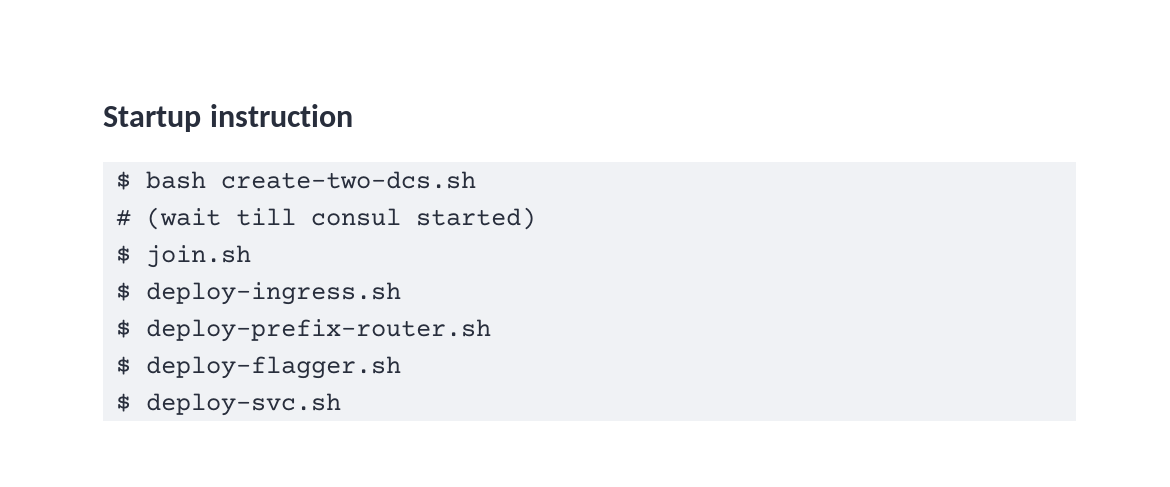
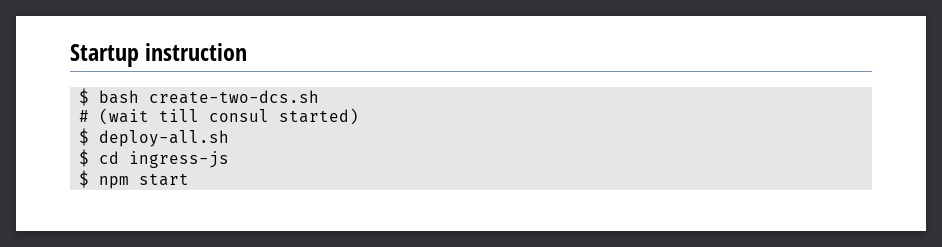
- $ join.sh
- $ deploy-ingress.sh
- $ deploy-prefix-router.sh
- $ deploy-flagger.sh
- $ deploy-svc.sh
+ $ deploy-all.sh
+ $ cd ingress-js
+ $ npm start

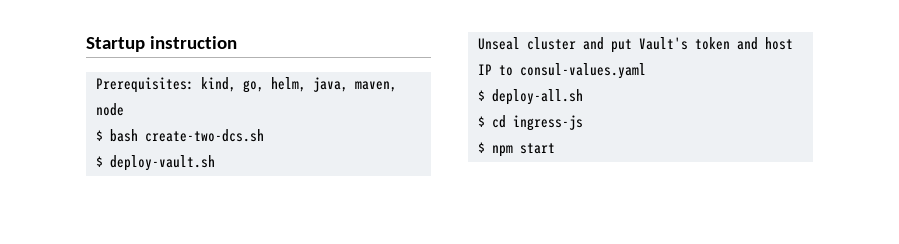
+ Prerequisites: kind, go, helm, java, maven, node
  $ bash create-two-dcs.sh
- # (wait till consul started)
+ $ deploy-vault.sh
+ Unseal cluster and put Vault's token and host IP to consul-values.yaml

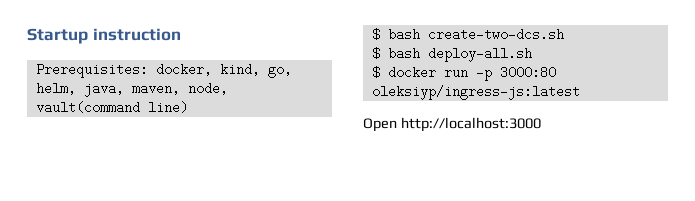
- Prerequisites: kind, go, helm, java, maven, node
+ Prerequisites: docker, kind, go, helm, java, maven, node, vault(command line)
- $ deploy-vault.sh
- Unseal cluster and put Vault's token and host IP to consul-values.yaml
- $ deploy-all.sh
- $ cd ingress-js
- $ npm start
+ $ bash deploy-all.sh
+ $ docker run -p 3000:80 oleksiyp/ingress-js:latest
+ Open http://localhost:3000

